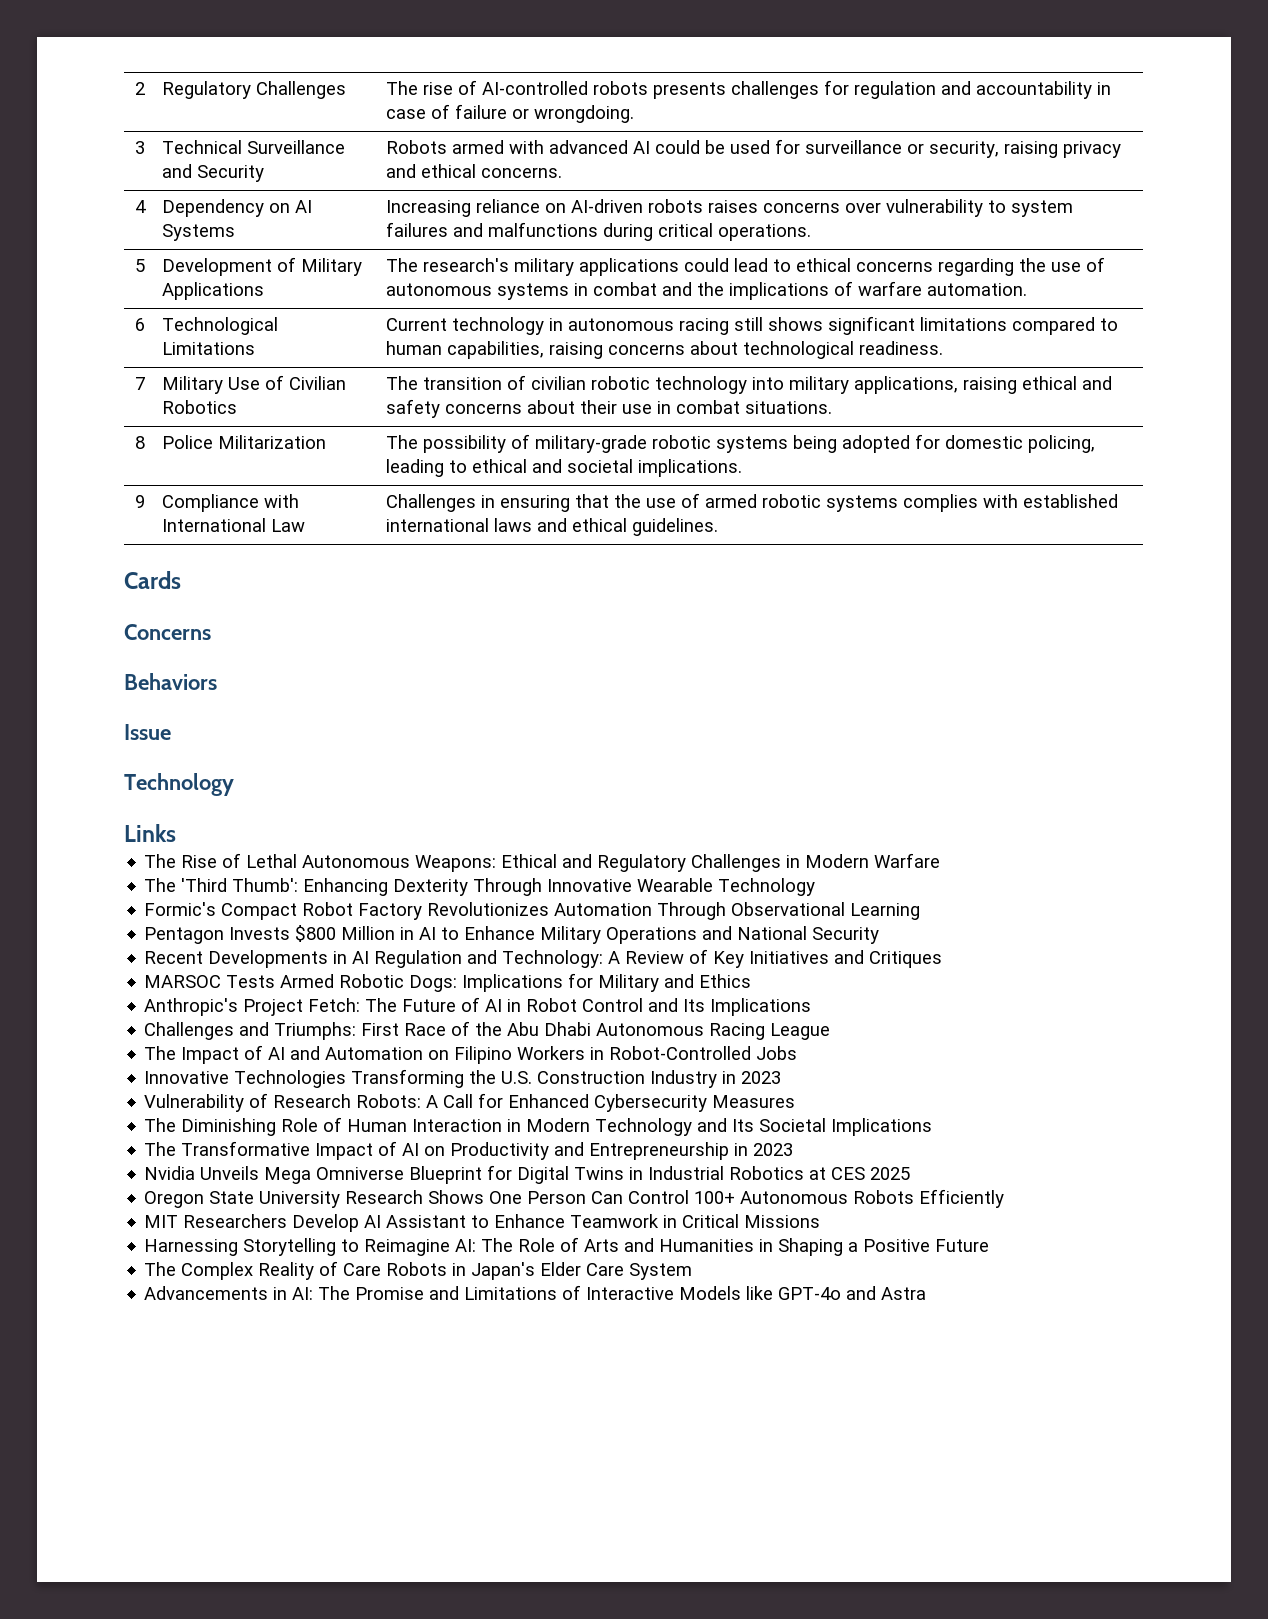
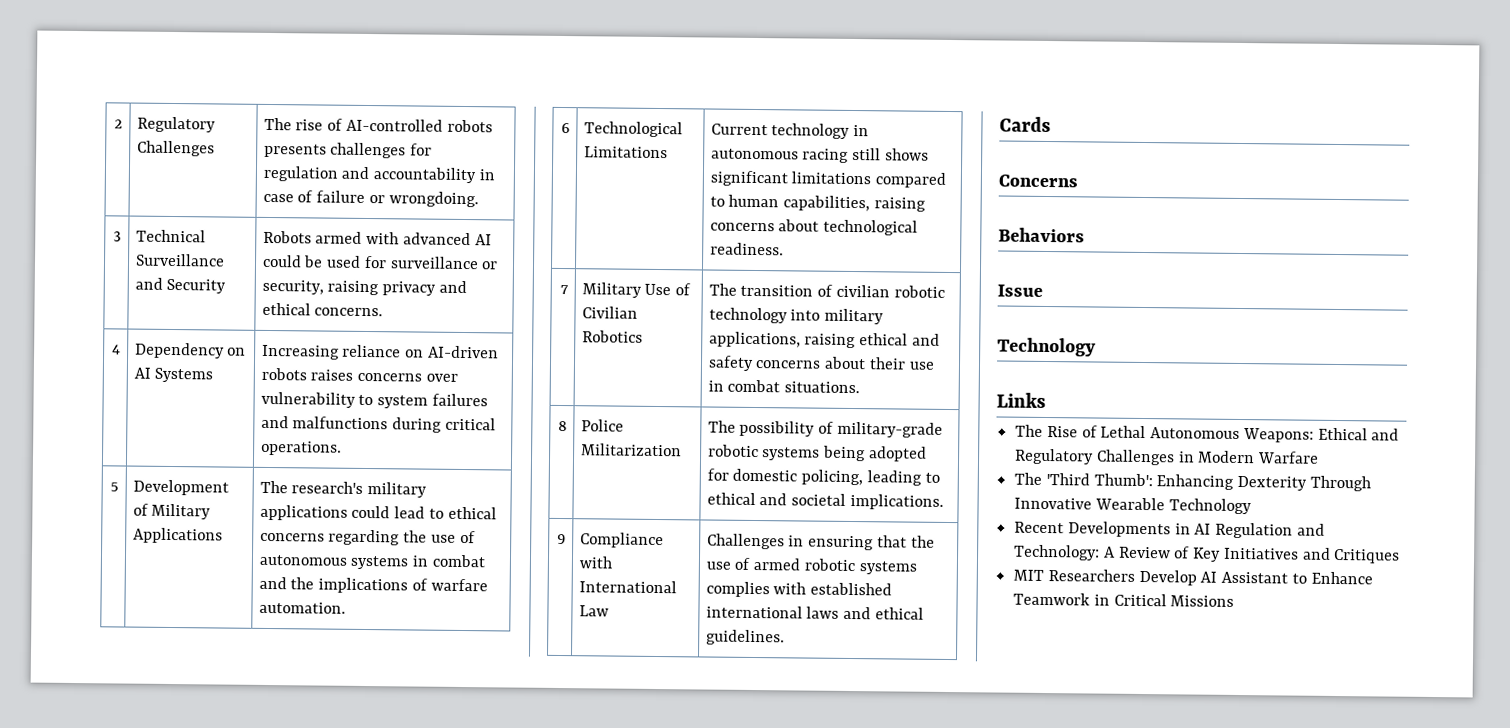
- Formic's Compact Robot Factory Revolutionizes Automation Through Observational Learning
- Pentagon Invests $800 Million in AI to Enhance Military Operations and National Security
- MARSOC Tests Armed Robotic Dogs: Implications for Military and Ethics
- Anthropic's Project Fetch: The Future of AI in Robot Control and Its Implications
- Challenges and Triumphs: First Race of the Abu Dhabi Autonomous Racing League
- The Impact of AI and Automation on Filipino Workers in Robot-Controlled Jobs
- Innovative Technologies Transforming the U.S. Construction Industry in 2023
- Vulnerability of Research Robots: A Call for Enhanced Cybersecurity Measures
- The Diminishing Role of Human Interaction in Modern Technology and Its Societal Implications
- The Transformative Impact of AI on Productivity and Entrepreneurship in 2023
- Nvidia Unveils Mega Omniverse Blueprint for Digital Twins in Industrial Robotics at CES 2025
- Oregon State University Research Shows One Person Can Control 100+ Autonomous Robots Efficiently
- Harnessing Storytelling to Reimagine AI: The Role of Arts and Humanities in Shaping a Positive Future
- The Complex Reality of Care Robots in Japan's Elder Care System
- Advancements in AI: The Promise and Limitations of Interactive Models like GPT-4o and Astra

